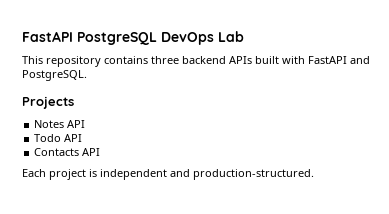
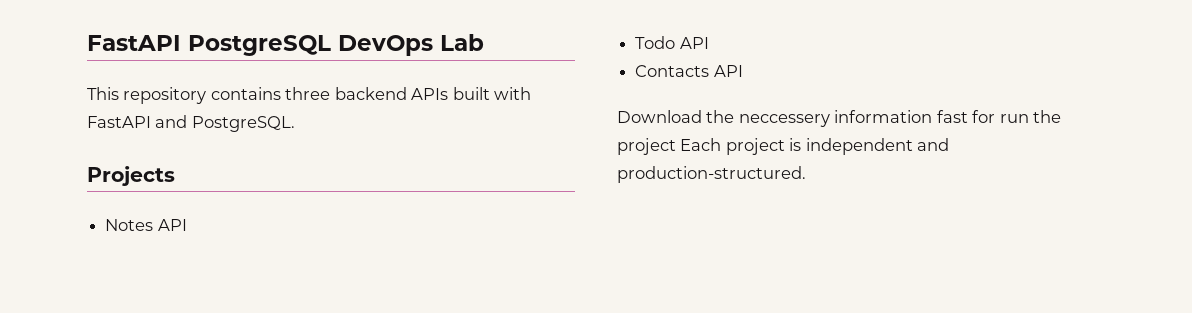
- Each project is independent and production-structured.
+ Download the neccessery information fast for run the project Each project is independent and production-structured.

